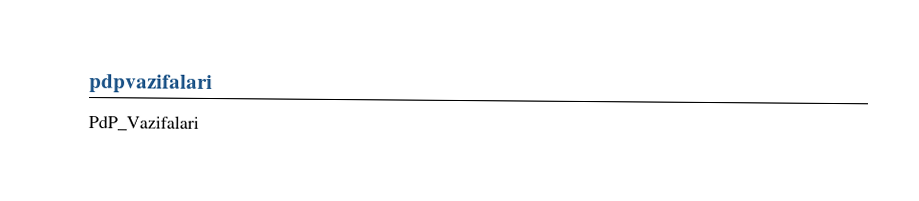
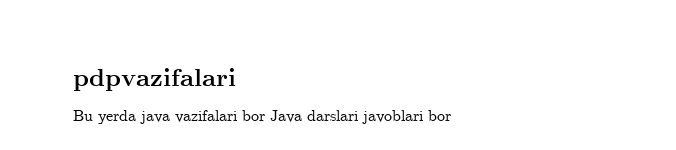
- PdP_Vazifalari
+ Bu yerda java vazifalari bor Java darslari javoblari bor

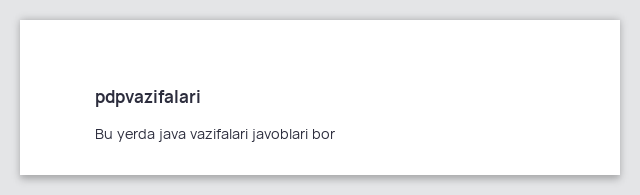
- Bu yerda java vazifalari bor Java darslari javoblari bor
+ Bu yerda java vazifalari javoblari bor

